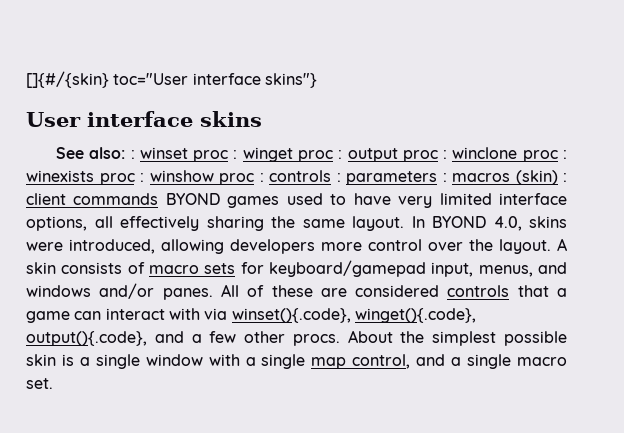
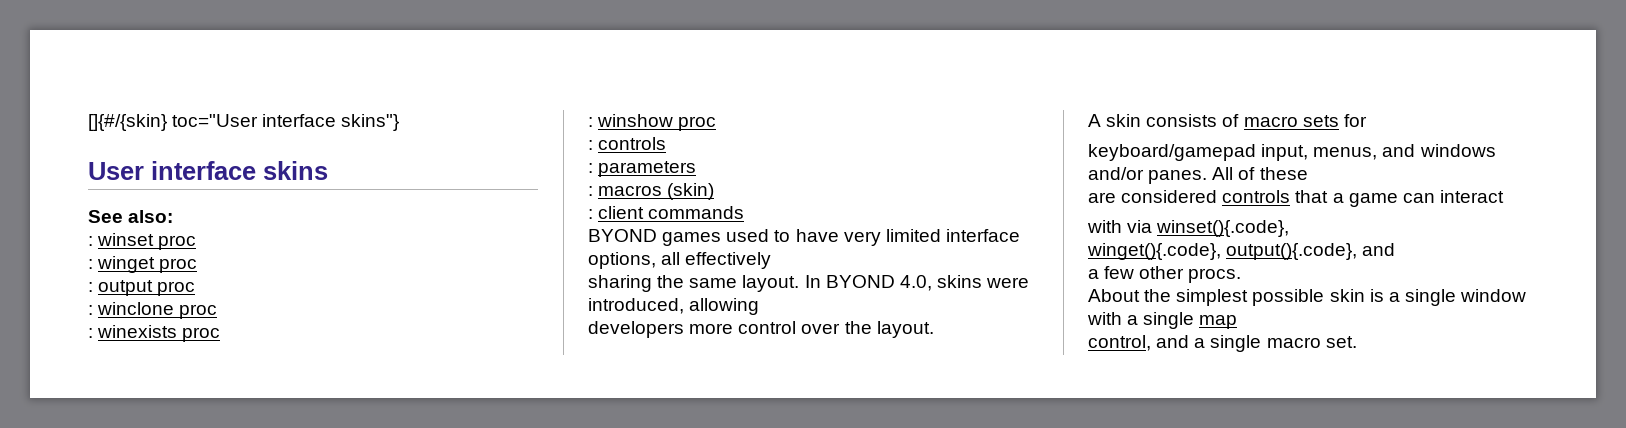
- See also: : winset proc : winget proc : output proc : winclone proc : winexists proc : winshow proc : controls : parameters : macros (skin) : client commands BYOND games used to have very limited interface options, all effectively sharing the same layout.
+ See also:
+ : winset proc
+ : winget proc
+ : output proc
+ : winclone proc
+ : winexists proc
+ : winshow proc
+ : controls
+ : parameters
+ : macros (skin)
+ : client commands
+ BYOND games used to have very limited interface options, all effectively
+ sharing the same layout.
- In BYOND 4.0, skins were introduced, allowing developers more control over the layout. A skin consists of macro sets for keyboard/gamepad input, menus, and windows and/or panes.
+ In BYOND 4.0, skins were introduced, allowing
+ developers more control over the layout.
+ A skin consists of macro sets for
+ keyboard/gamepad input, menus, and windows and/or panes.
- All of these are considered controls that a game can interact with via winset(){.code}, winget(){.code}, output(){.code}, and a few other procs. About the simplest possible skin is a single window with a single map control, and a single macro set.
+ All of these
+ are considered controls that a game can interact
+ with via winset(){.code},
+ winget(){.code}, output(){.code}, and
+ a few other procs.
+ About the simplest possible skin is a single window with a single map
+ control, and a single macro set.

